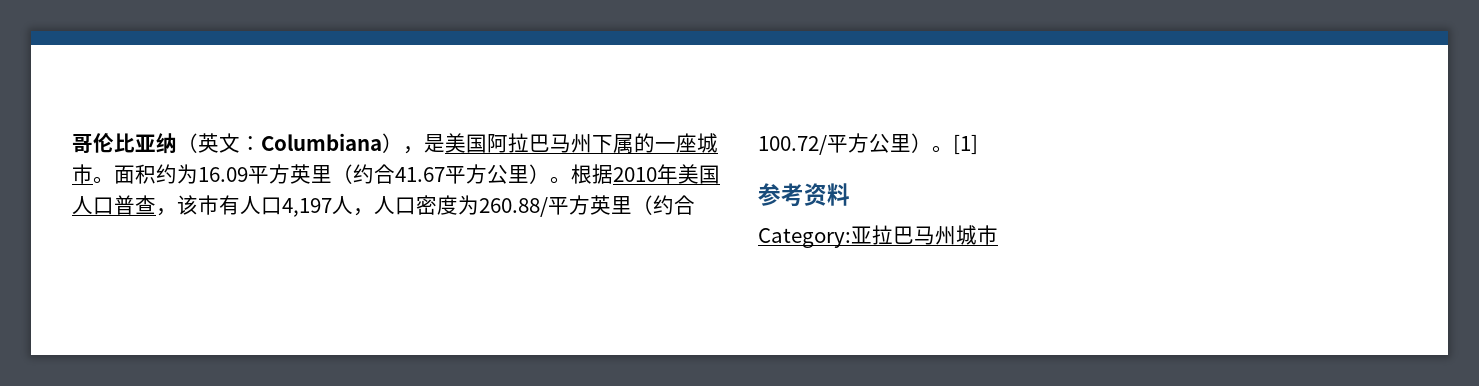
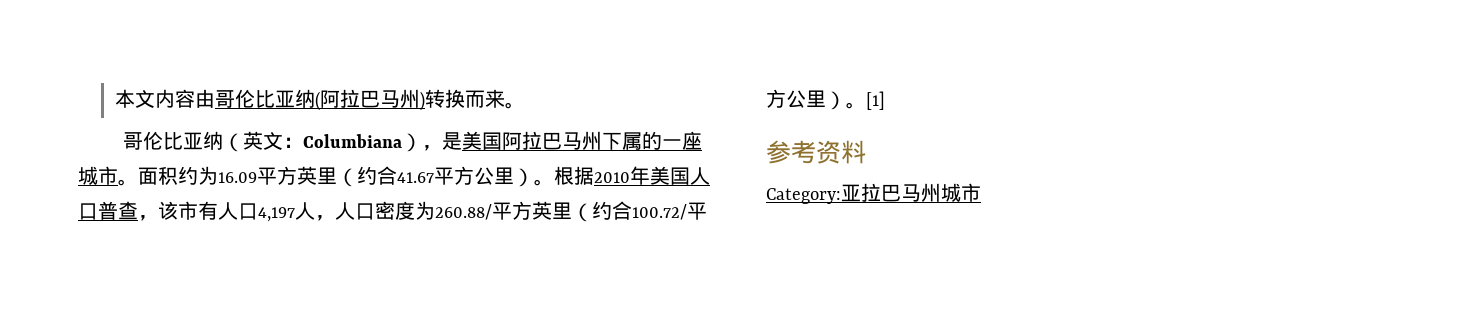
+ 本文内容由哥伦比亚纳(阿拉巴马州)转换而来。

